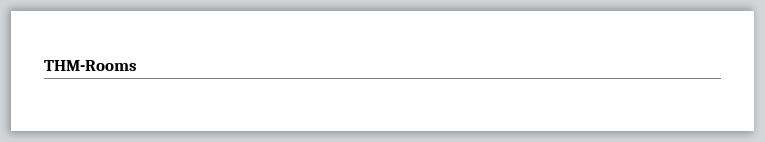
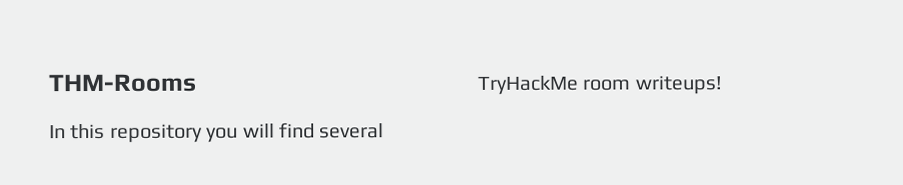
+ In this repository you will find several TryHackMe room writeups!

